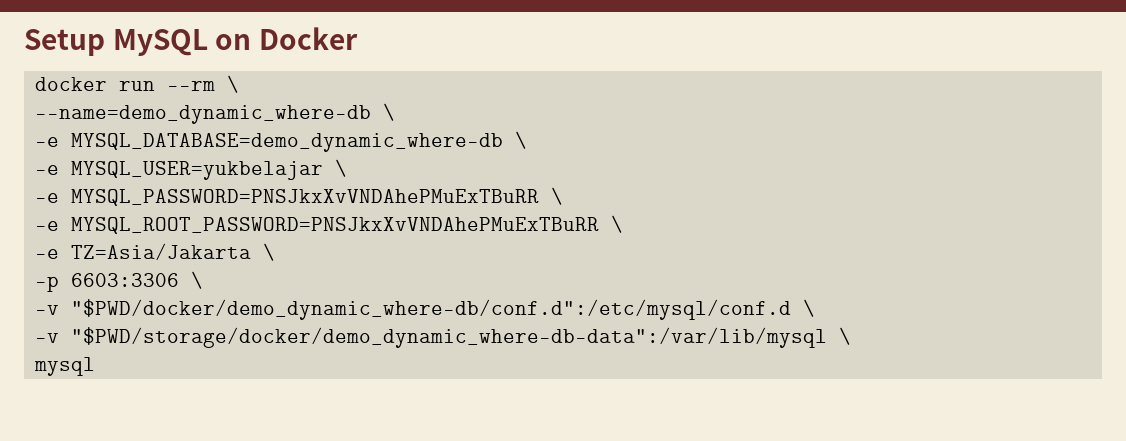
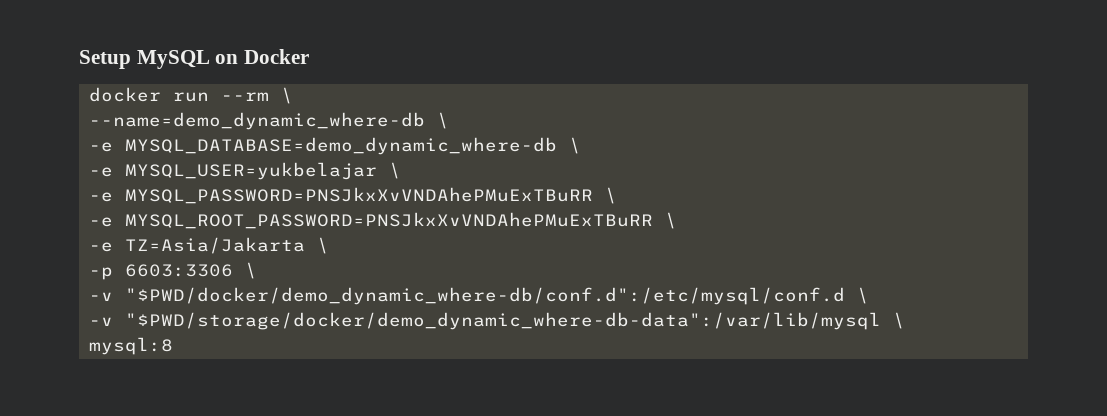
- mysql
+ mysql:8

